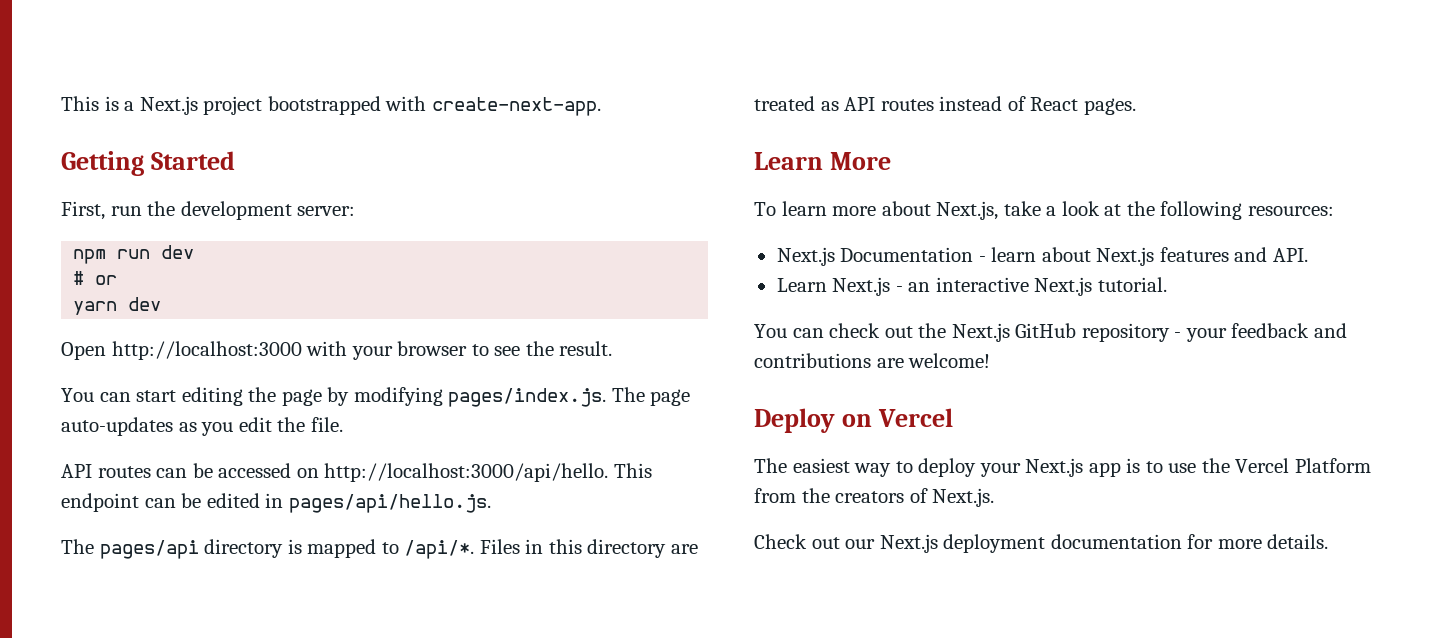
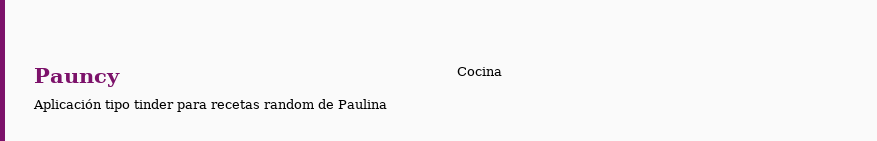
- This is a Next.js project bootstrapped with create-next-app.
- Getting Started
- First, run the development server:
- npm run dev
- # or
- yarn dev
- Open http://localhost:3000 with your browser to see the result.
- You can start editing the page by modifying pages/index.js. The page auto-updates as you edit the file.
- API routes can be accessed on http://localhost:3000/api/hello. This endpoint can be edited in pages/api/hello.js.
- The pages/api directory is mapped to /api/*. Files in this directory are treated as API routes instead of React pages.
- Learn More
- To learn more about Next.js, take a look at the following resources:
- Next.js Documentation - learn about Next.js features and API.
- Learn Next.js - an interactive Next.js tutorial.
- You can check out the Next.js GitHub repository - your feedback and contributions are welcome!
- Deploy on Vercel
- The easiest way to deploy your Next.js app is to use the Vercel Platform from the creators of Next.js.
- Check out our Next.js deployment documentation for more details.
+ Pauncy
+ Aplicación tipo tinder para recetas random de Paulina Cocina

